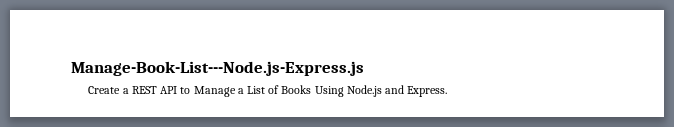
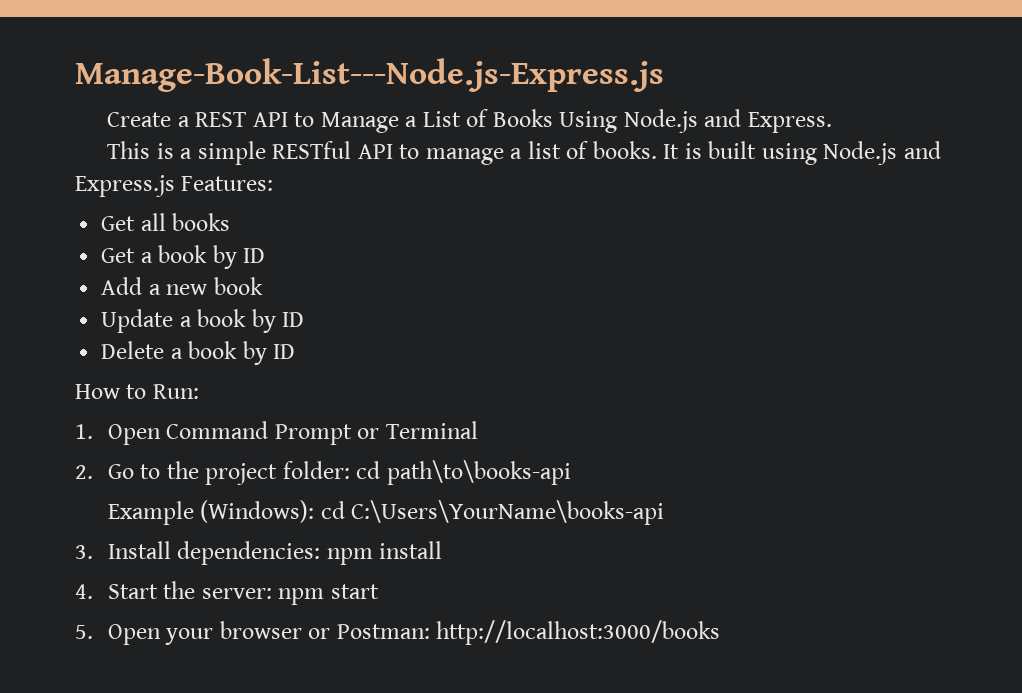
+ This is a simple RESTful API to manage a list of books. It is built using Node.js and Express.js Features:
+ Get all books
+ Get a book by ID
+ Add a new book
+ Update a book by ID
+ Delete a book by ID
+ How to Run:
+ 1. Open Command Prompt or Terminal
+ 2. Go to the project folder: cd path\to\books-api
+ Example (Windows): cd C:\Users\YourName\books-api
+ 3. Install dependencies: npm install
+ 4. Start the server: npm start
+ 5. Open your browser or Postman: http://localhost:3000/books

